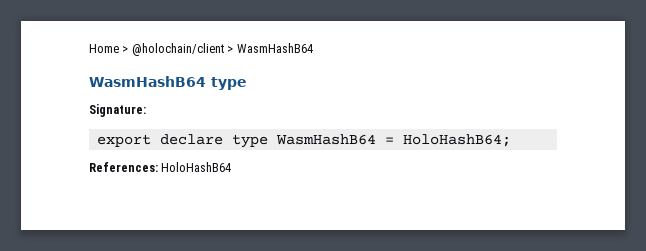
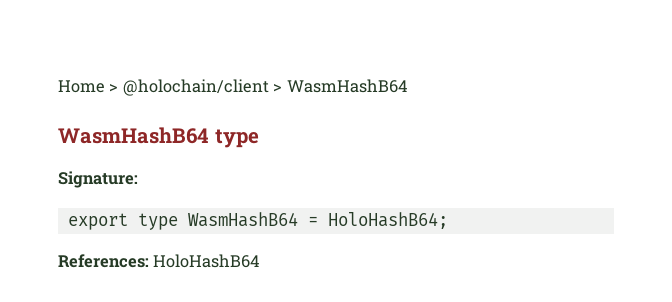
- export declare type WasmHashB64 = HoloHashB64;
+ export type WasmHashB64 = HoloHashB64;

